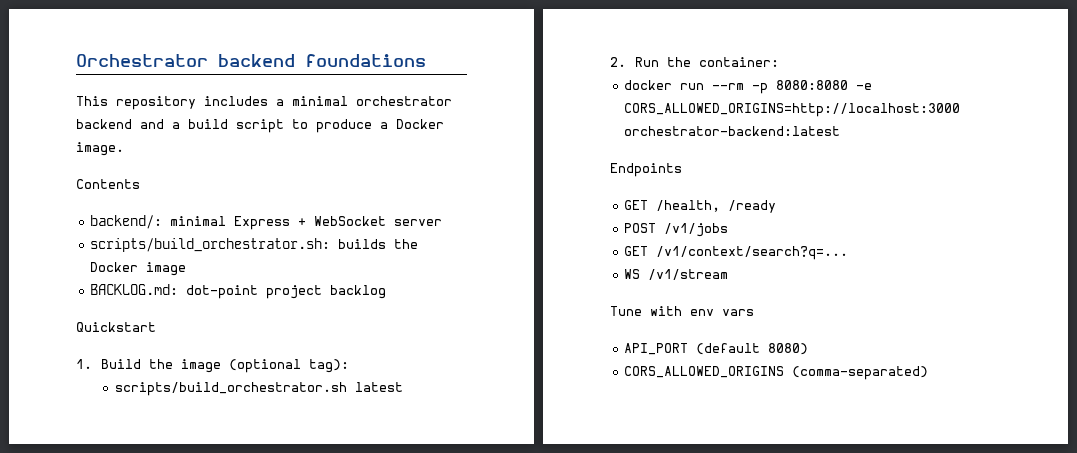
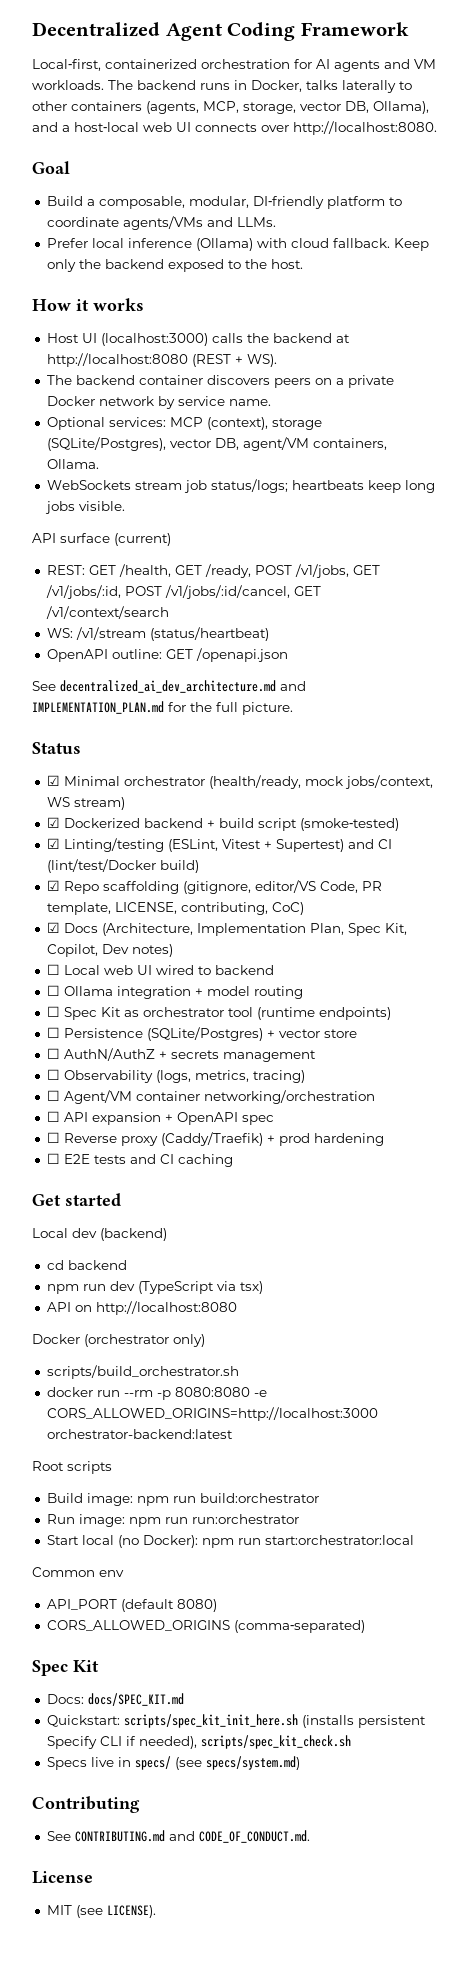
- Orchestrator backend foundations
- This repository includes a minimal orchestrator backend and a build script to produce a Docker image.
- Contents
- backend/: minimal Express + WebSocket server
- scripts/build_orchestrator.sh: builds the Docker image
- BACKLOG.md: dot-point project backlog
- Quickstart
- 1. Build the image (optional tag):
- scripts/build_orchestrator.sh latest
- 2. Run the container:
+ Decentralized Agent Coding Framework
+ Local‑first, containerized orchestration for AI agents and VM workloads. The backend runs in Docker, talks laterally to other containers (agents, MCP, storage, vector DB, Ollama), and a host‑local web UI connects over http://localhost:8080.
+ Goal
+ Build a composable, modular, DI‑friendly platform to coordinate agents/VMs and LLMs.
+ Prefer local inference (Ollama) with cloud fallback. Keep only the backend exposed to the host.
+ How it works
+ Host UI (localhost:3000) calls the backend at http://localhost:8080 (REST + WS).
+ The backend container discovers peers on a private Docker network by service name.
+ Optional services: MCP (context), storage (SQLite/Postgres), vector DB, agent/VM containers, Ollama.
+ WebSockets stream job status/logs; heartbeats keep long jobs visible.
+ API surface (current)
+ REST: GET /health, GET /ready, POST /v1/jobs, GET /v1/jobs/:id, POST /v1/jobs/:id/cancel, GET /v1/context/search
+ WS: /v1/stream (status/heartbeat)
+ OpenAPI outline: GET /openapi.json
+ See decentralized_ai_dev_architecture.md and IMPLEMENTATION_PLAN.md for the full picture.
+ Status
+ ☑ Minimal orchestrator (health/ready, mock jobs/context, WS stream)
+ ☑ Dockerized backend + build script (smoke‑tested)
+ ☑ Linting/testing (ESLint, Vitest + Supertest) and CI (lint/test/Docker build)
+ ☑ Repo scaffolding (gitignore, editor/VS Code, PR template, LICENSE, contributing, CoC)
+ ☑ Docs (Architecture, Implementation Plan, Spec Kit, Copilot, Dev notes)
+ ☐ Local web UI wired to backend
+ ☐ Ollama integration + model routing
+ ☐ Spec Kit as orchestrator tool (runtime endpoints)
+ ☐ Persistence (SQLite/Postgres) + vector store
+ ☐ AuthN/AuthZ + secrets management
+ ☐ Observability (logs, metrics, tracing)
+ ☐ Agent/VM container networking/orchestration
+ ☐ API expansion + OpenAPI spec
+ ☐ Reverse proxy (Caddy/Traefik) + prod hardening
+ ☐ E2E tests and CI caching
+ Get started
+ Local dev (backend)
+ cd backend
+ npm run dev (TypeScript via tsx)
+ API on http://localhost:8080
+ Docker (orchestrator only)
+ scripts/build_orchestrator.sh
- Endpoints
- GET /health, /ready
- POST /v1/jobs
- GET /v1/context/search?q=...
- WS /v1/stream
- Tune with env vars
+ Root scripts
+ Build image: npm run build:orchestrator
+ Run image: npm run run:orchestrator
+ Start local (no Docker): npm run start:orchestrator:local
+ Common env
  CORS_ALLOWED_ORIGINS (comma‑separated)
+ Spec Kit
+ Docs: docs/SPEC_KIT.md
+ Quickstart: scripts/spec_kit_init_here.sh (installs persistent Specify CLI if needed), scripts/spec_kit_check.sh
+ Specs live in specs/ (see specs/system.md)
+ Contributing
+ See CONTRIBUTING.md and CODE_OF_CONDUCT.md.
+ License
+ MIT (see LICENSE).

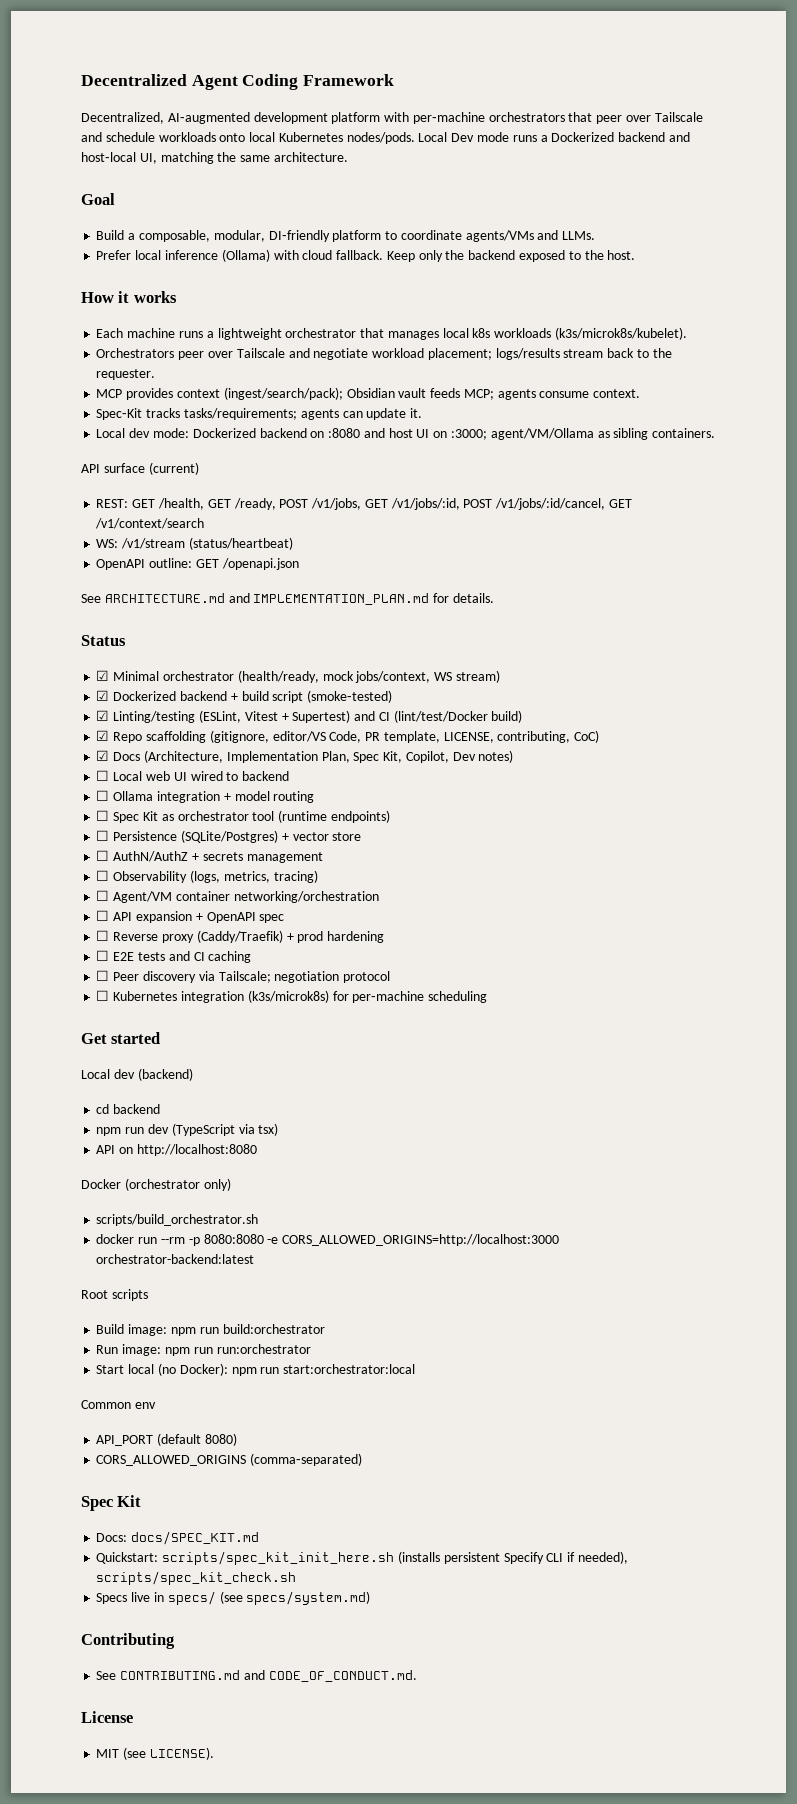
- Local‑first, containerized orchestration for AI agents and VM workloads. The backend runs in Docker, talks laterally to other containers (agents, MCP, storage, vector DB, Ollama), and a host‑local web UI connects over http://localhost:8080.
+ Decentralized, AI‑augmented development platform with per‑machine orchestrators that peer over Tailscale and schedule workloads onto local Kubernetes nodes/pods. Local Dev mode runs a Dockerized backend and host‑local UI, matching the same architecture.
- Host UI (localhost:3000) calls the backend at http://localhost:8080 (REST + WS).
- The backend container discovers peers on a private Docker network by service name.
- Optional services: MCP (context), storage (SQLite/Postgres), vector DB, agent/VM containers, Ollama.
- WebSockets stream job status/logs; heartbeats keep long jobs visible.
+ Each machine runs a lightweight orchestrator that manages local k8s workloads (k3s/microk8s/kubelet).
+ Orchestrators peer over Tailscale and negotiate workload placement; logs/results stream back to the requester.
+ MCP provides context (ingest/search/pack); Obsidian vault feeds MCP; agents consume context.
+ Spec‑Kit tracks tasks/requirements; agents can update it.
+ Local dev mode: Dockerized backend on :8080 and host UI on :3000; agent/VM/Ollama as sibling containers.
- See decentralized_ai_dev_architecture.md and IMPLEMENTATION_PLAN.md for the full picture.
+ See ARCHITECTURE.md and IMPLEMENTATION_PLAN.md for details.
+ ☐ Peer discovery via Tailscale; negotiation protocol
+ ☐ Kubernetes integration (k3s/microk8s) for per‑machine scheduling

